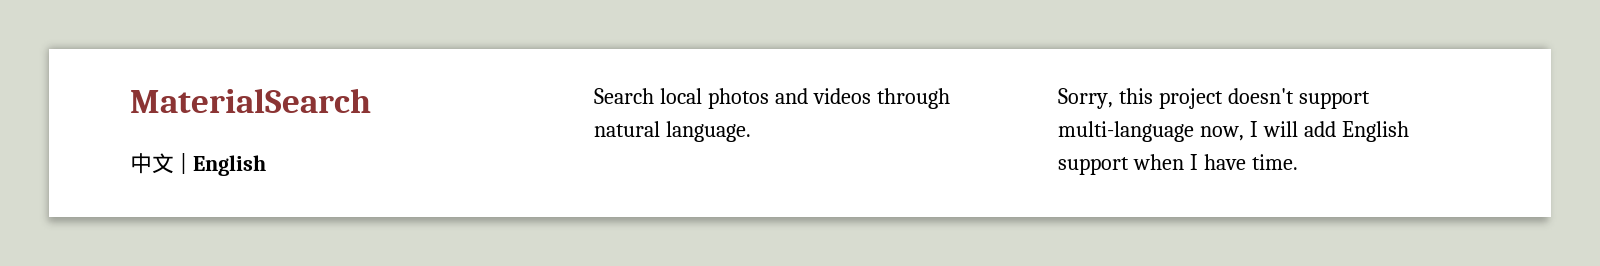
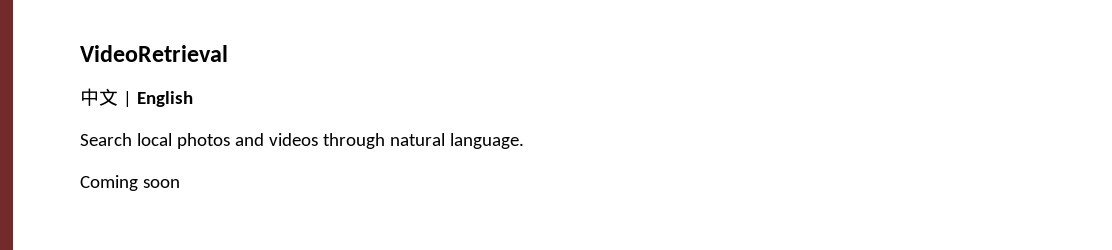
- MaterialSearch
+ VideoRetrieval
- Sorry, this project doesn't support multi-language now, I will add English support when I have time.
+ Coming soon

